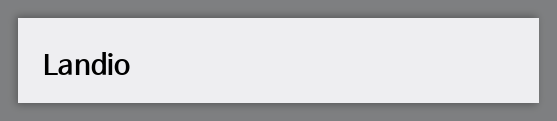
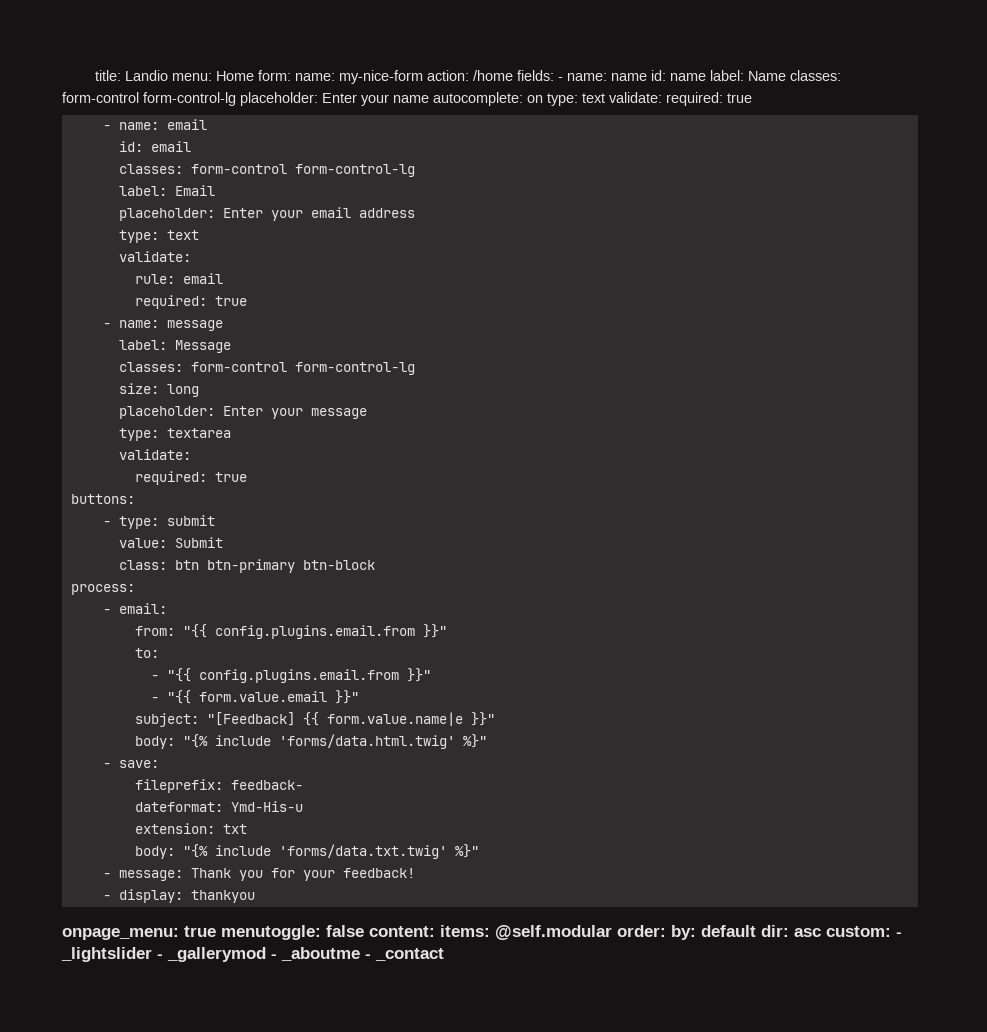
- Landio
+ title: Landio menu: Home form: name: my-nice-form action: /home fields: - name: name id: name label: Name classes: form-control form-control-lg placeholder: Enter your name autocomplete: on type: text validate: required: true
+ - name: email
+ id: email
+ classes: form-control form-control-lg
+ label: Email
+ placeholder: Enter your email address
+ type: text
+ validate:
+ rule: email
+ required: true
+ - name: message
+ label: Message
+ classes: form-control form-control-lg
+ size: long
+ placeholder: Enter your message
+ type: textarea
+ validate:
+ required: true
+ buttons:
+ - type: submit
+ value: Submit
+ class: btn btn-primary btn-block
+ process:
+ - email:
+ from: "{{ config.plugins.email.from }}"
+ to:
+ - "{{ config.plugins.email.from }}"
+ - "{{ form.value.email }}"
+ subject: "[Feedback] {{ form.value.name|e }}"
+ body: "{% include 'forms/data.html.twig' %}"
+ - save:
+ fileprefix: feedback-
+ dateformat: Ymd-His-u
+ extension: txt
+ body: "{% include 'forms/data.txt.twig' %}"
+ - message: Thank you for your feedback!
+ - display: thankyou
+ onpage_menu: true menutoggle: false content: items: @self.modular order: by: default dir: asc custom: - _lightslider - _gallerymod - _aboutme - _contact

